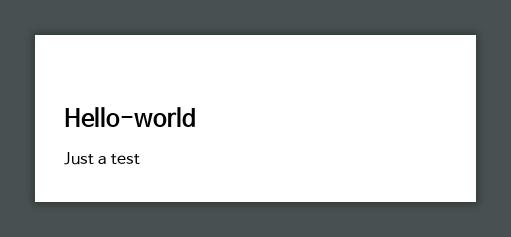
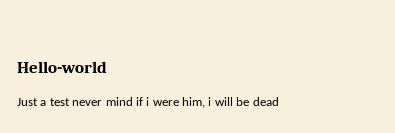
- Just a test
+ Just a test never mind if i were him, i will be dead

